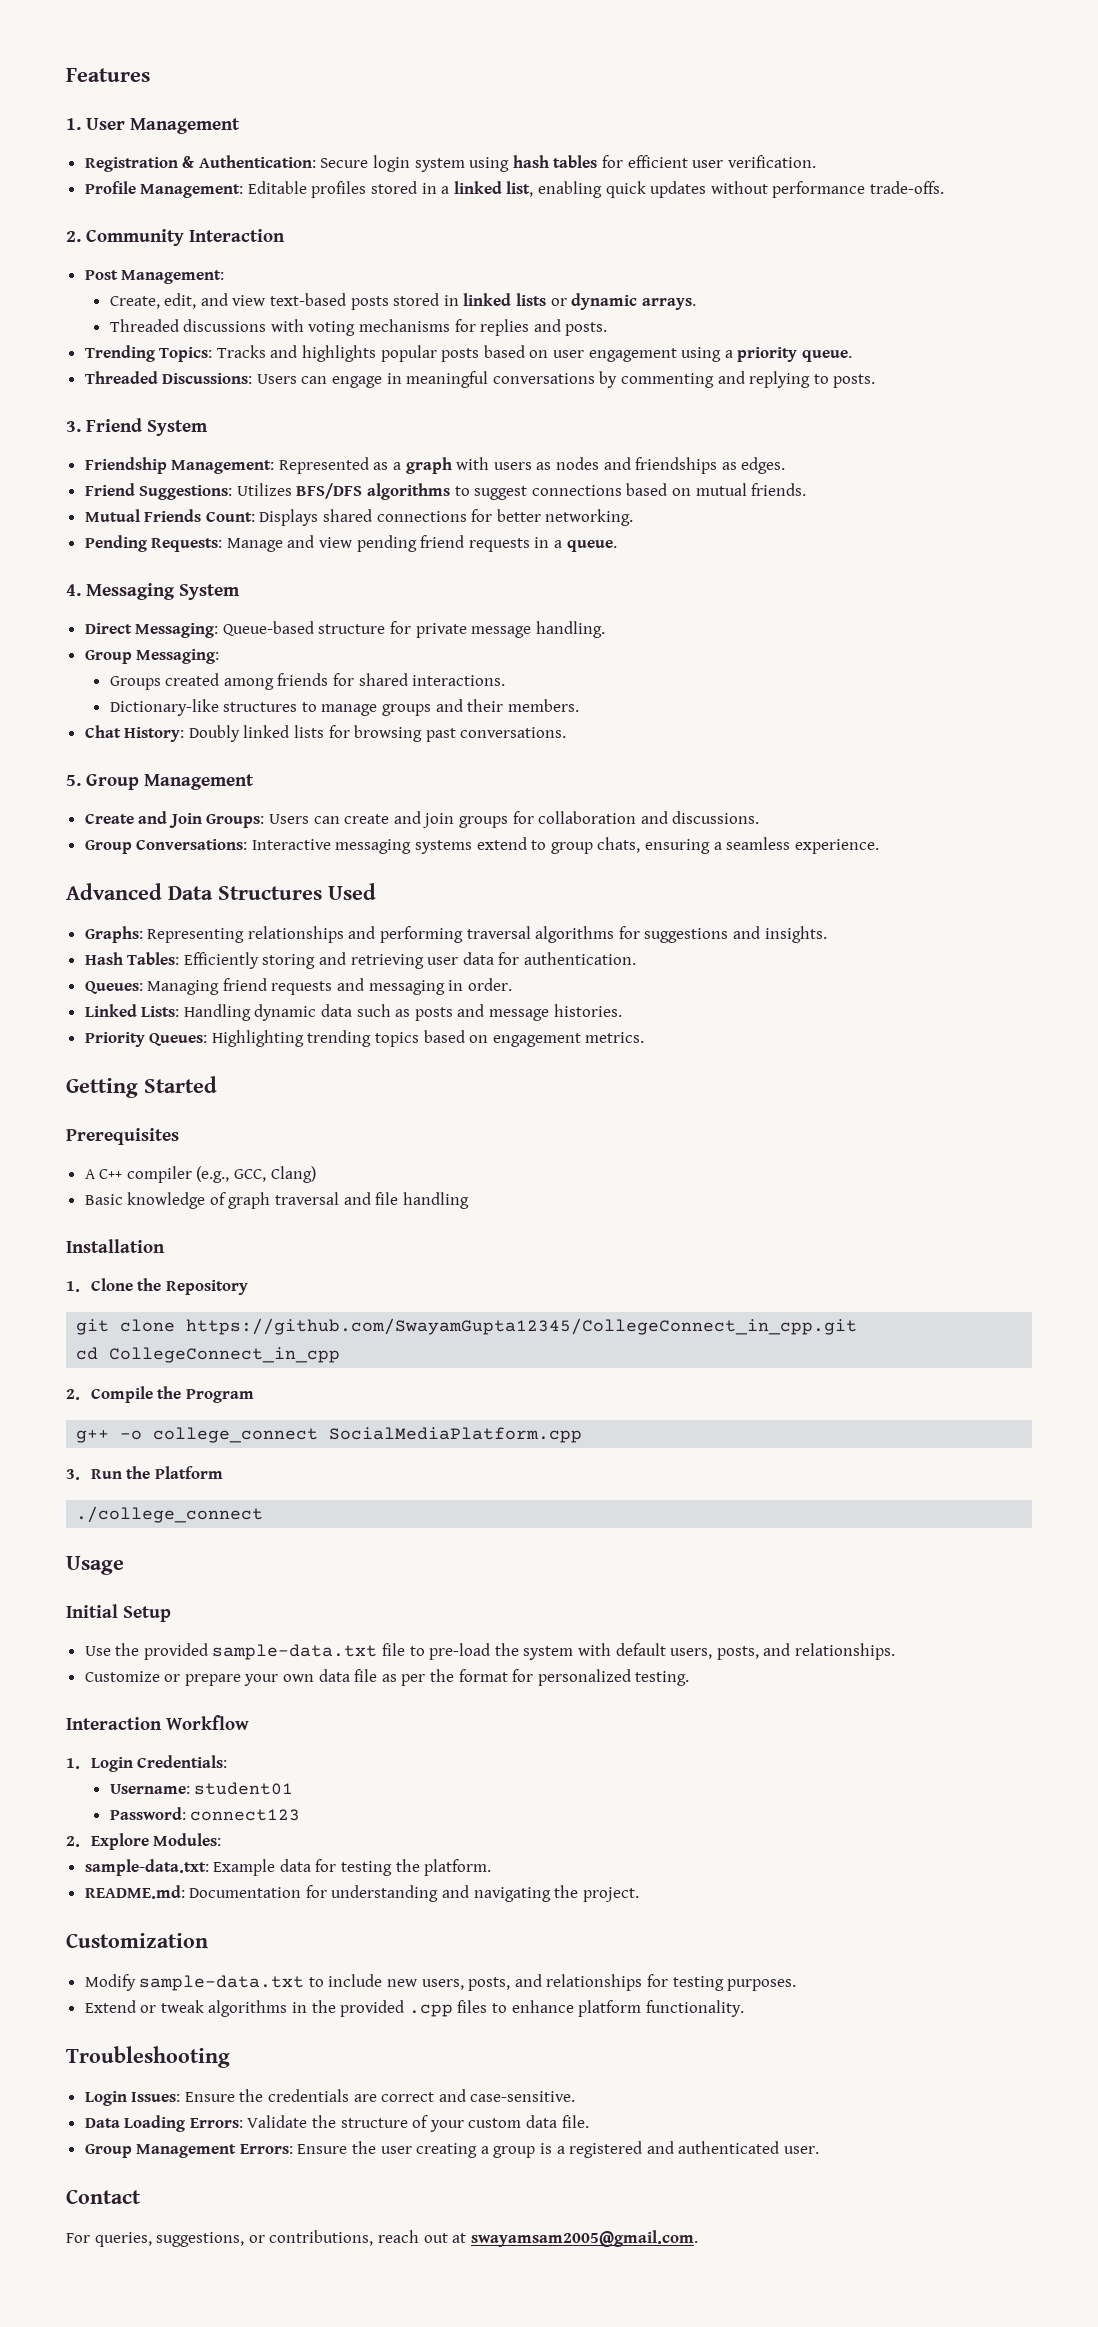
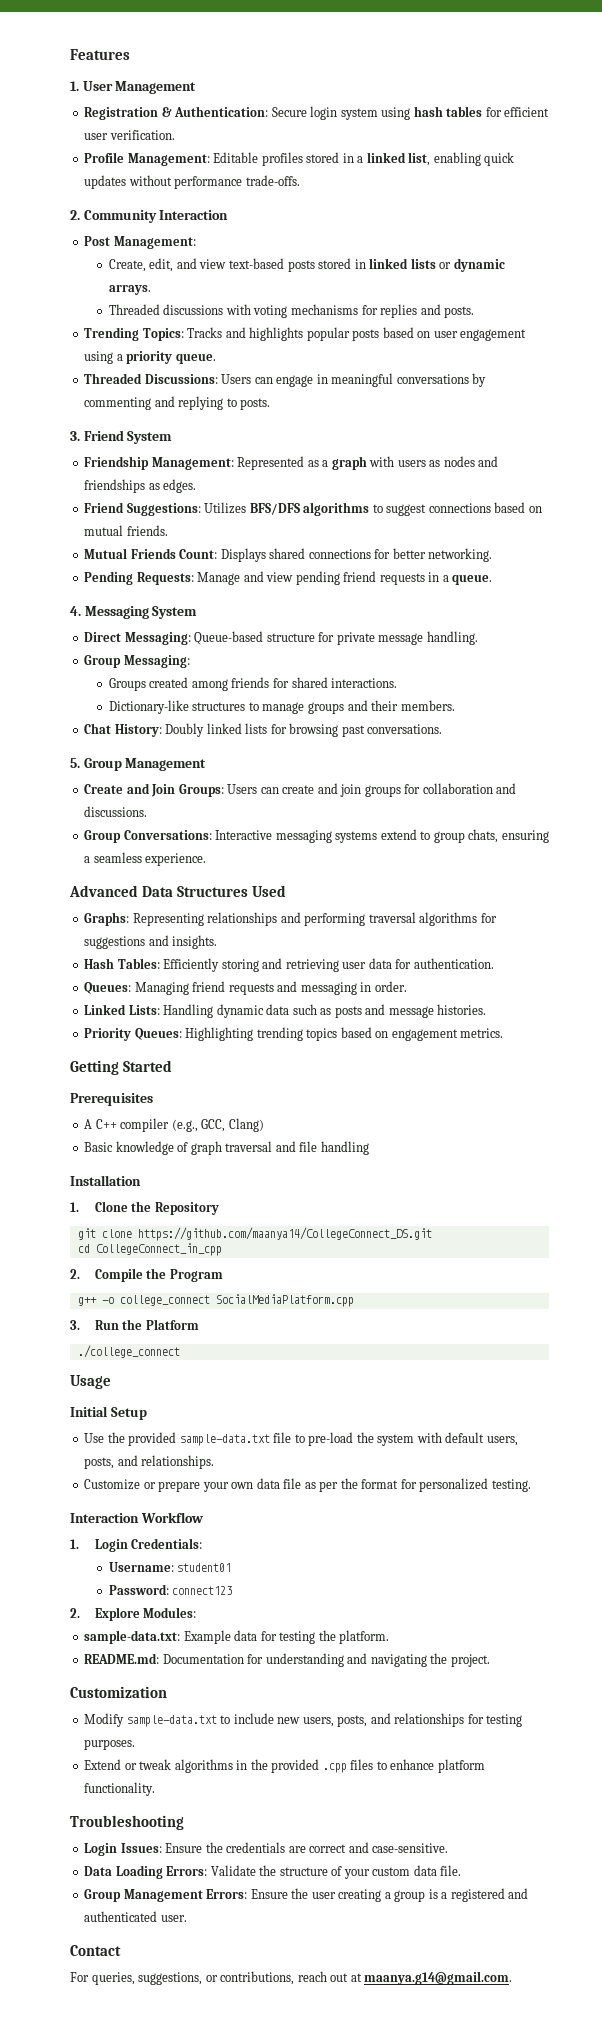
- git clone https://github.com/SwayamGupta12345/CollegeConnect_in_cpp.git
+ git clone https://github.com/maanya14/CollegeConnect_DS.git
- For queries, suggestions, or contributions, reach out at swayamsam2005@gmail.com.
+ For queries, suggestions, or contributions, reach out at maanya.g14@gmail.com.

